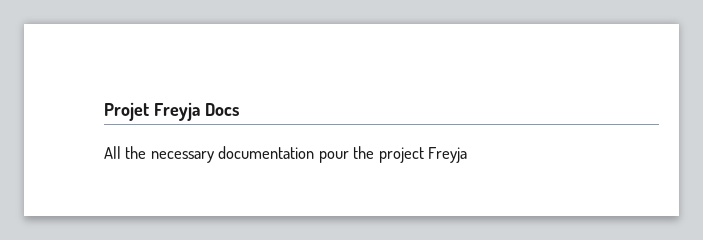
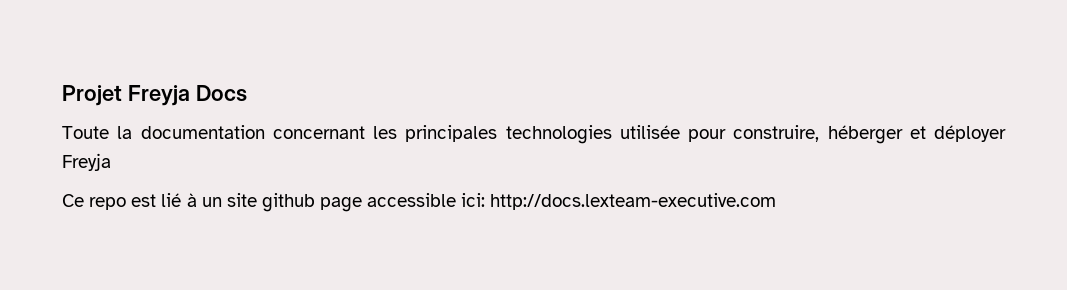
- All the necessary documentation pour the project Freyja
+ Toute la documentation concernant les principales technologies utilisée pour construire, héberger et déployer Freyja
+ Ce repo est lié à un site github page accessible ici: http://docs.lexteam-executive.com

